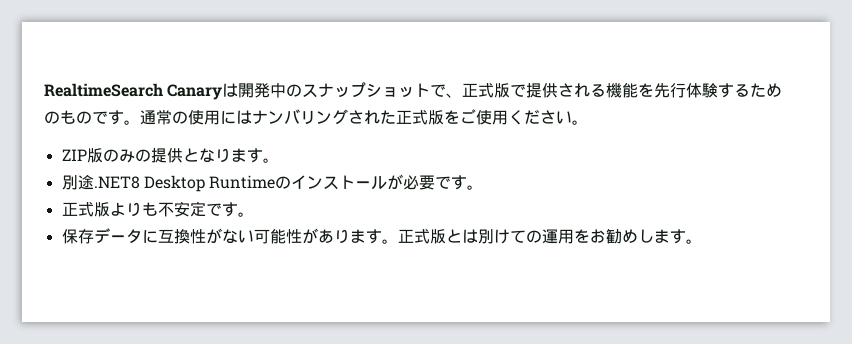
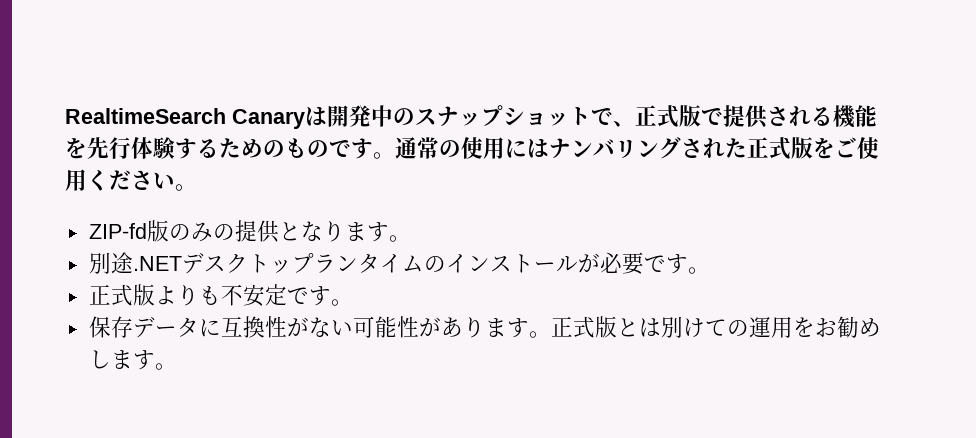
- ZIP版のみの提供となります。
+ ZIP-fd版のみの提供となります。
- 別途.NET8 Desktop Runtimeのインストールが必要です。
+ 別途.NETデスクトップランタイムのインストールが必要です。

